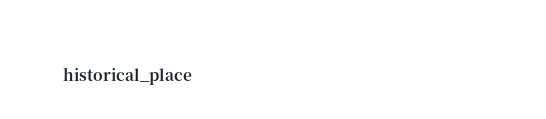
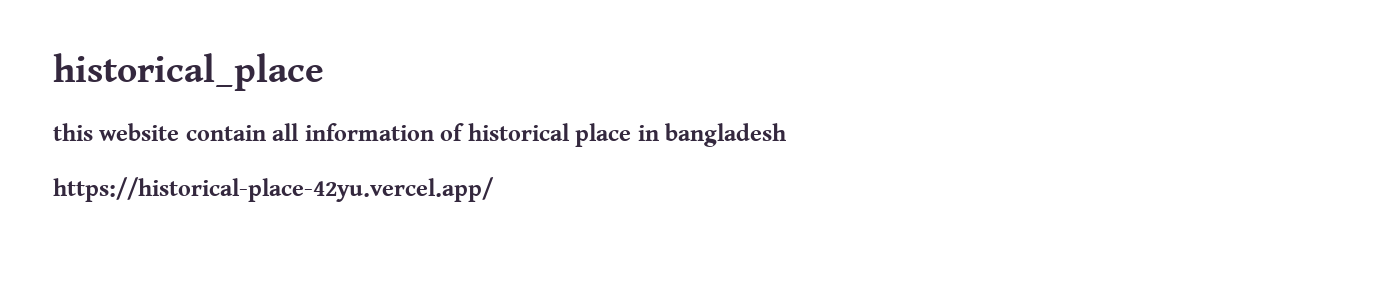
+ this website contain all information of historical place in bangladesh
+ https://historical-place-42yu.vercel.app/

